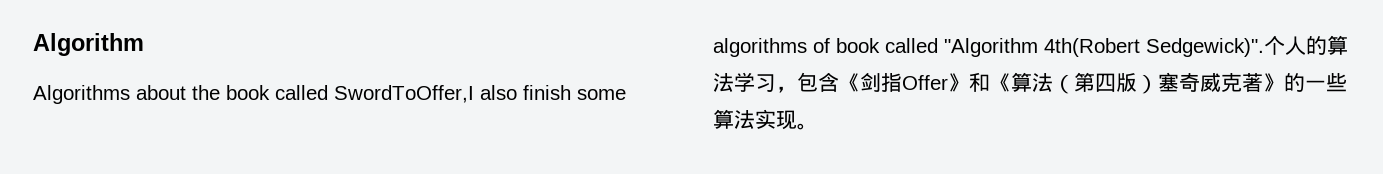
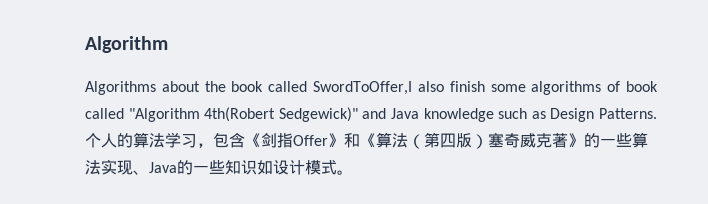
- Algorithms about the book called SwordToOffer,I also finish some algorithms of book called "Algorithm 4th(Robert Sedgewick)".
+ Algorithms about the book called SwordToOffer,I also finish some algorithms of book called "Algorithm 4th(Robert Sedgewick)" and Java knowledge such as Design Patterns.
- 个人的算法学习，包含《剑指Offer》和《算法（第四版）塞奇威克著》的一些算法实现。
+ 个人的算法学习，包含《剑指Offer》和《算法（第四版）塞奇威克著》的一些算法实现、Java的一些知识如设计模式。

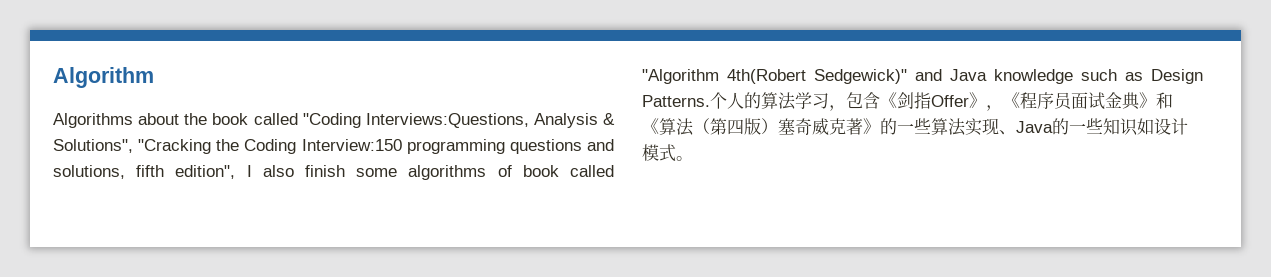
- Algorithms about the book called SwordToOffer,I also finish some algorithms of book called "Algorithm 4th(Robert Sedgewick)" and Java knowledge such as Design Patterns.
+ Algorithms about the book called "Coding Interviews:Questions, Analysis & Solutions", "Cracking the Coding Interview:150 programming questions and solutions, fifth edition", I also finish some algorithms of book called "Algorithm 4th(Robert Sedgewick)" and Java knowledge such as Design Patterns.
- 个人的算法学习，包含《剑指Offer》和《算法（第四版）塞奇威克著》的一些算法实现、Java的一些知识如设计模式。
+ 个人的算法学习，包含《剑指Offer》，《程序员面试金典》和《算法（第四版）塞奇威克著》的一些算法实现、Java的一些知识如设计模式。

